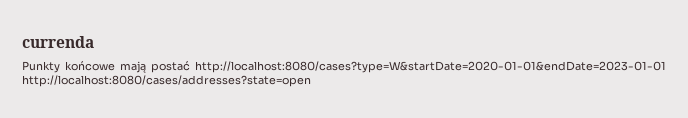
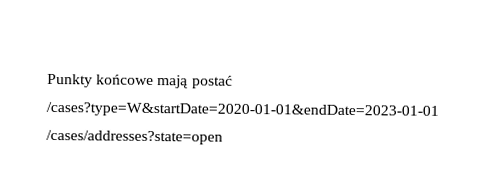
- currenda
- Punkty końcowe mają postać http://localhost:8080/cases?type=W&startDate=2020-01-01&endDate=2023-01-01 http://localhost:8080/cases/addresses?state=open
+ Punkty końcowe mają postać
+ /cases?type=W&startDate=2020-01-01&endDate=2023-01-01
+ /cases/addresses?state=open

